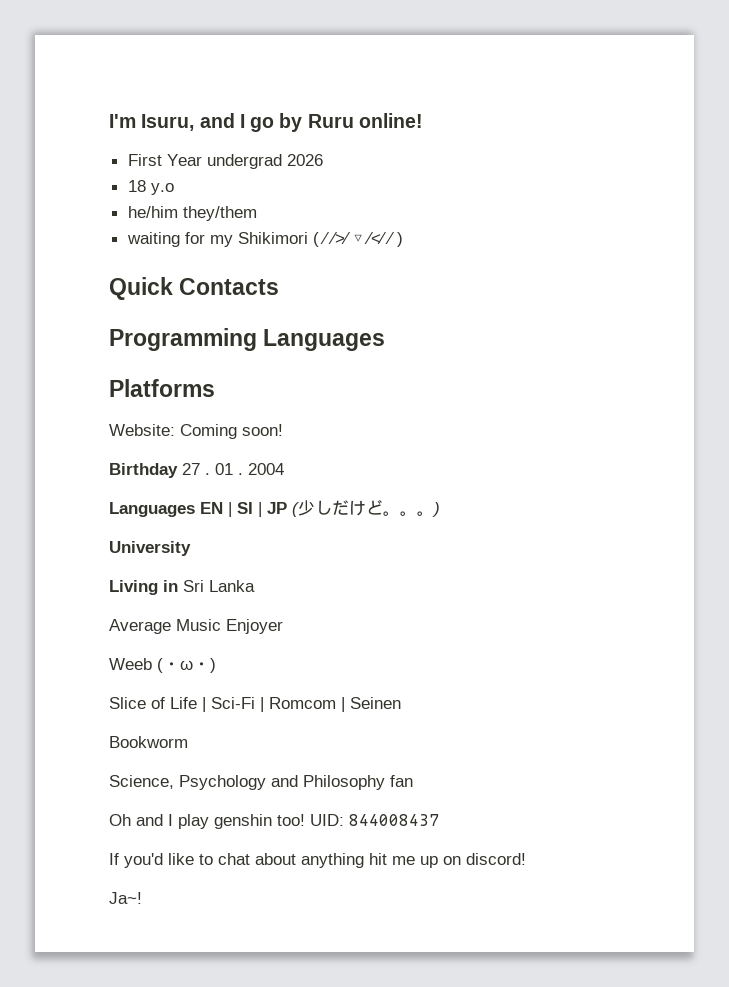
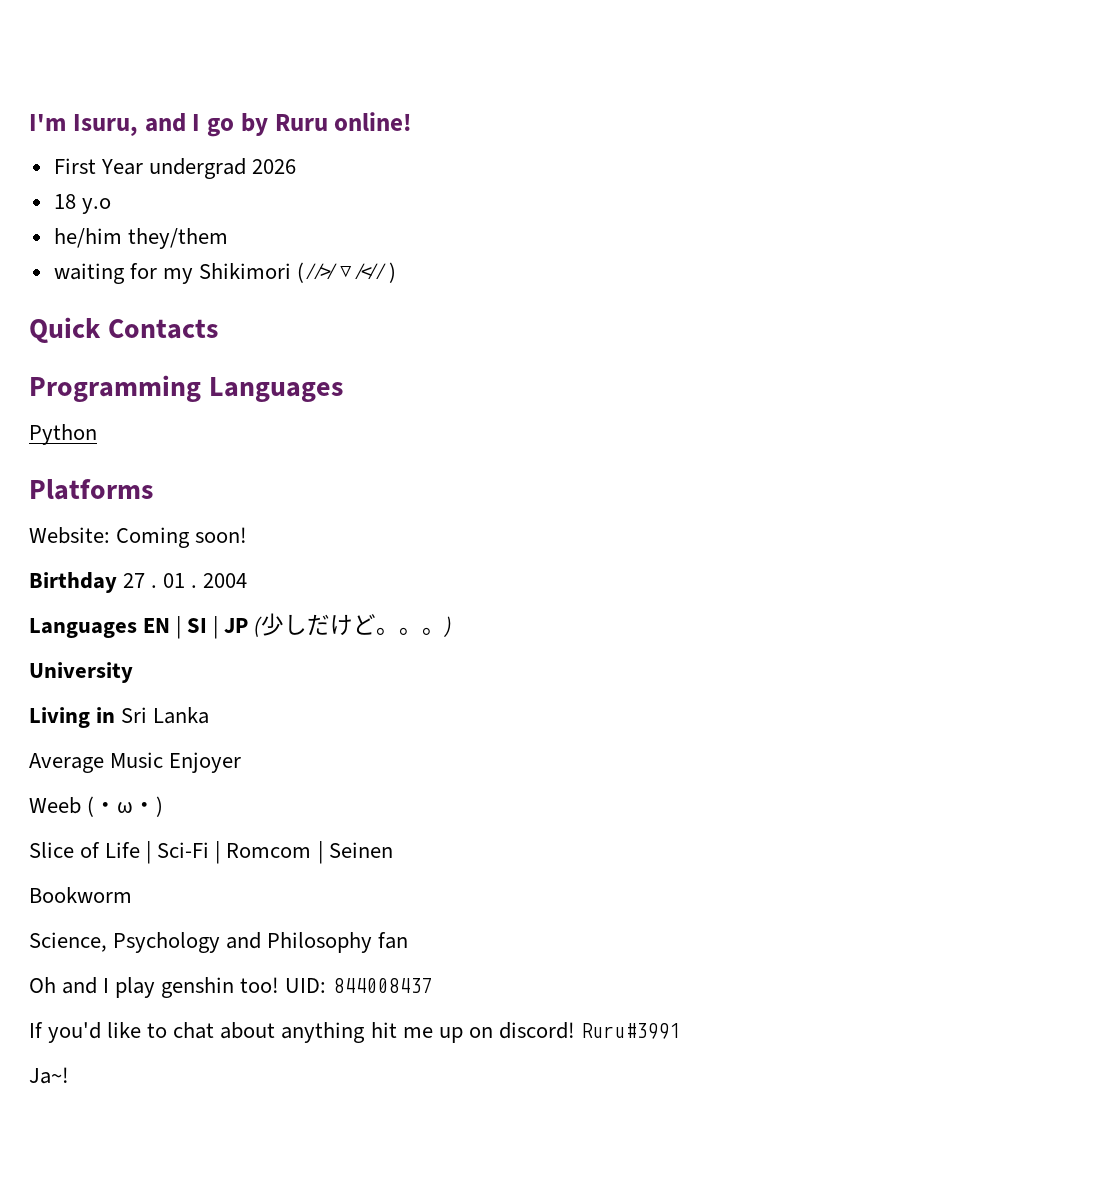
+ Python
+ Ruru#3991

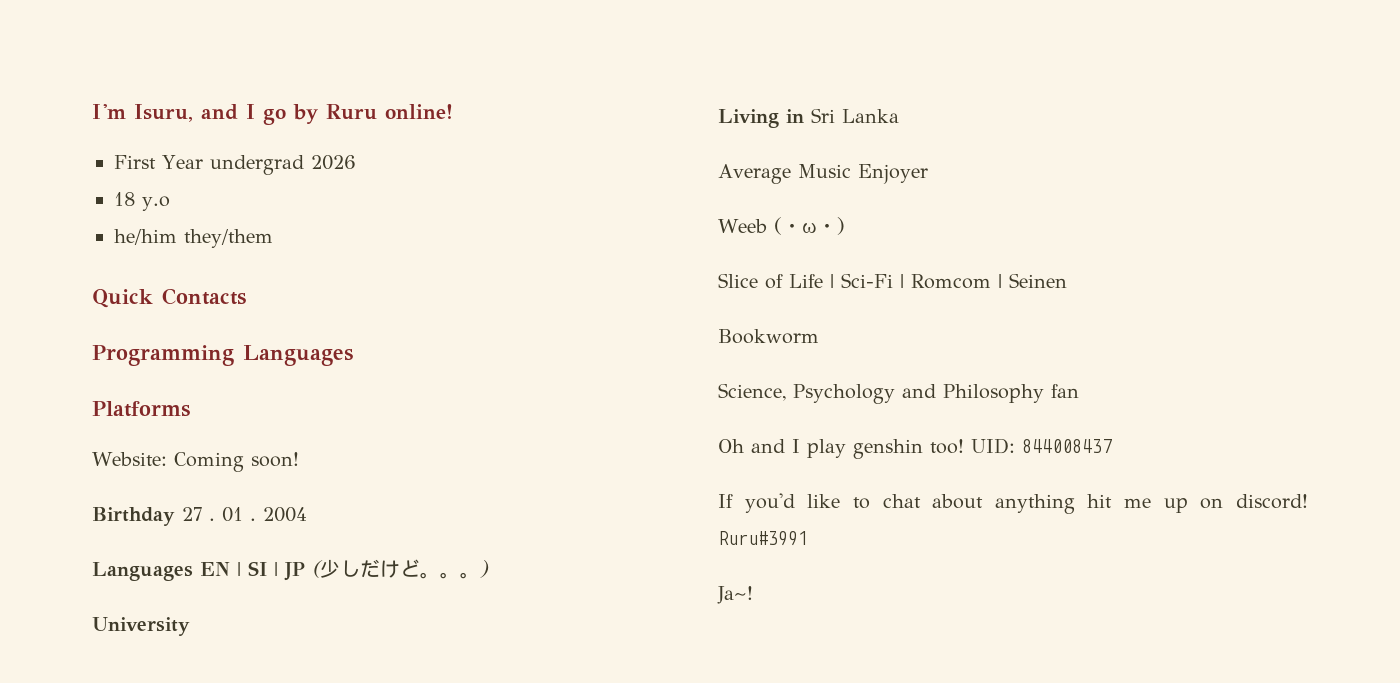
- waiting for my Shikimori ( ⁄ ⁄>⁄ ▽ ⁄<⁄ ⁄ )
- Python

